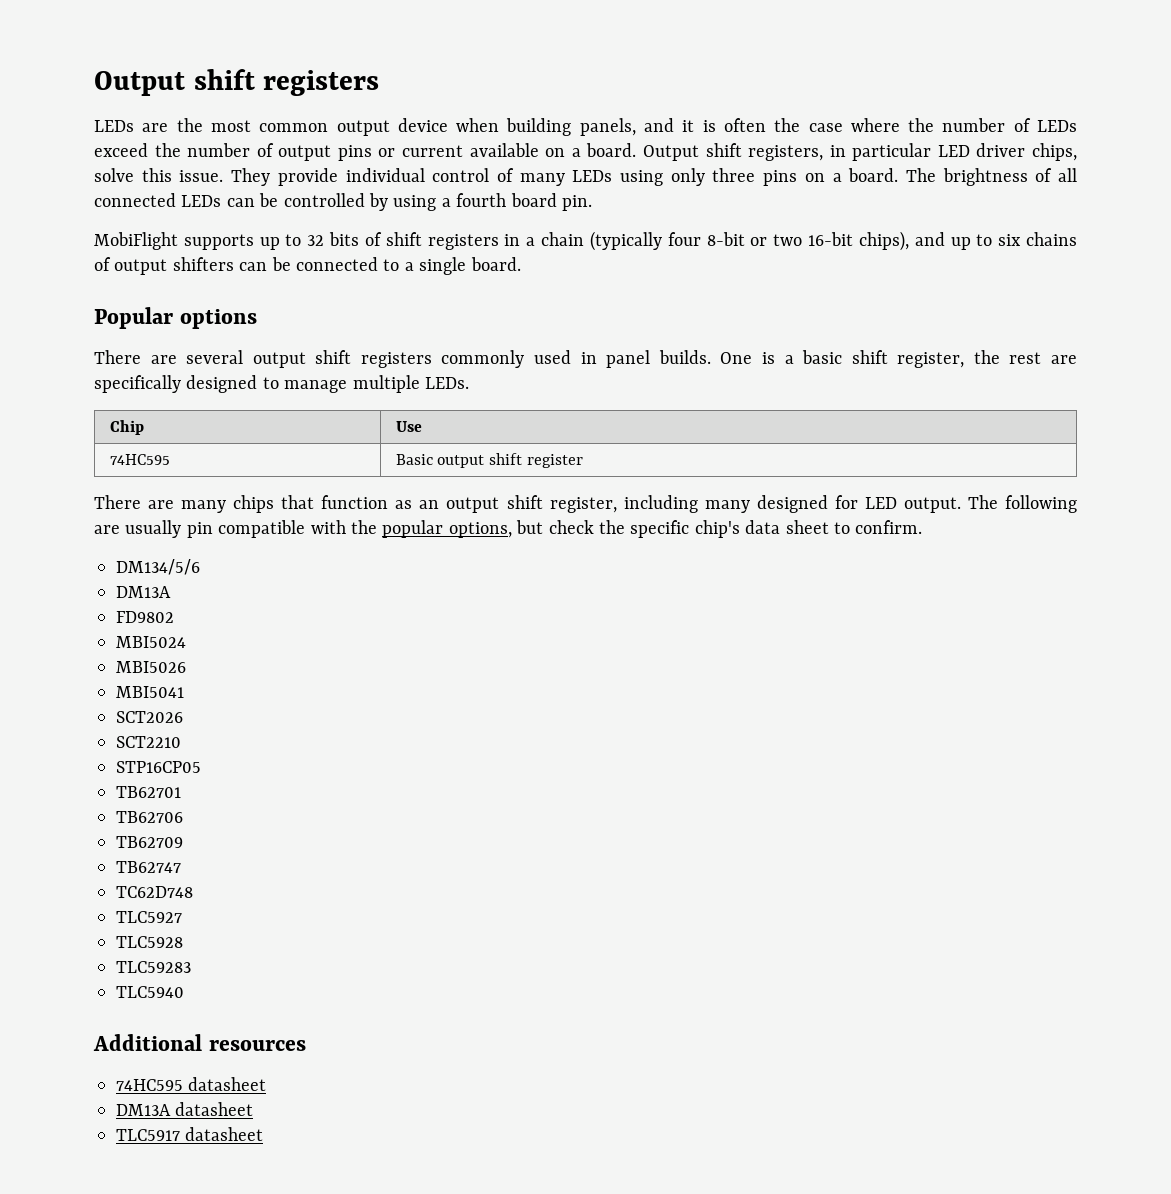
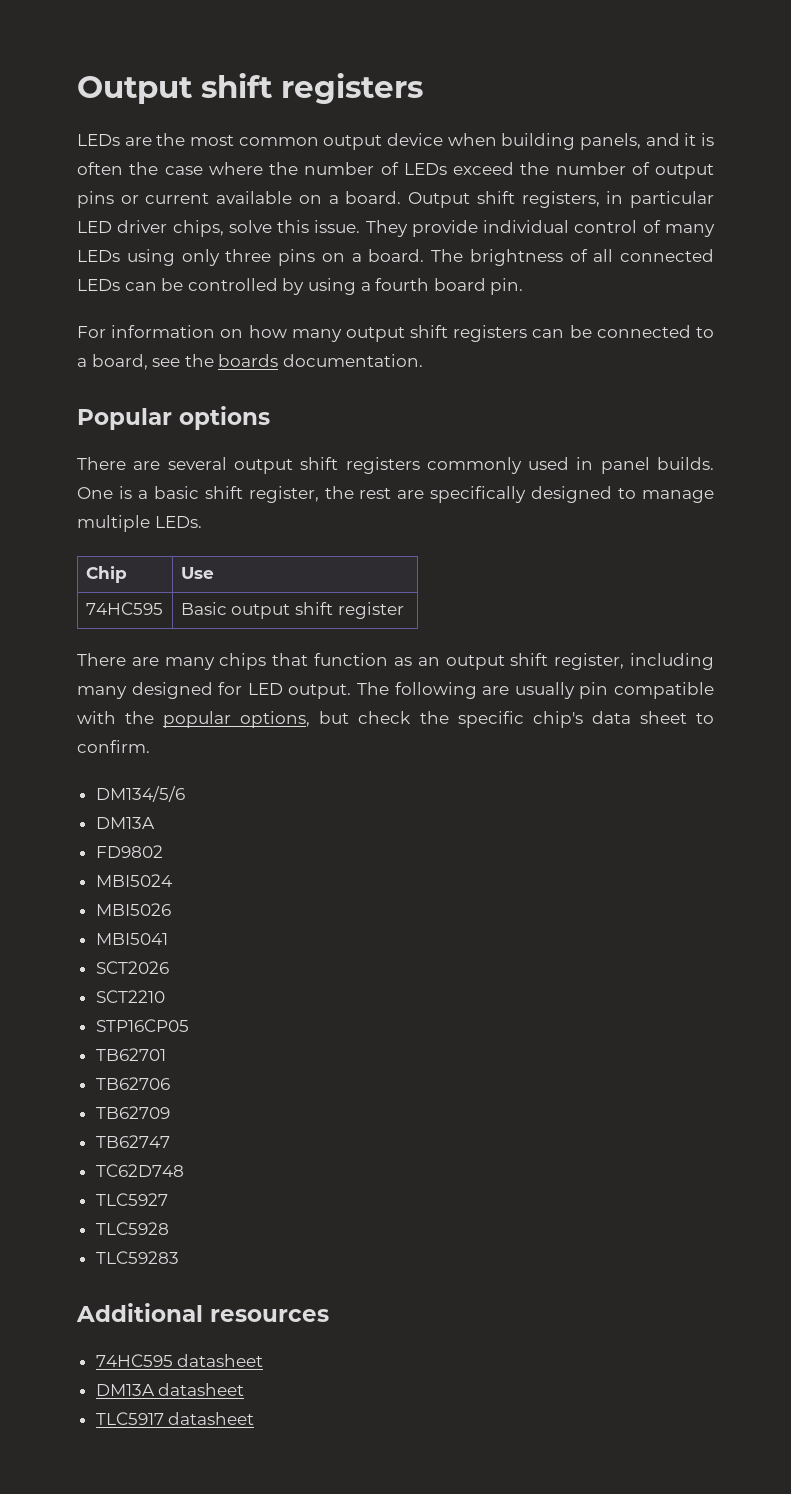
- MobiFlight supports up to 32 bits of shift registers in a chain (typically four 8-bit or two 16-bit chips), and up to six chains of output shifters can be connected to a single board.
+ For information on how many output shift registers can be connected to a board, see the boards documentation.
- TLC5940

